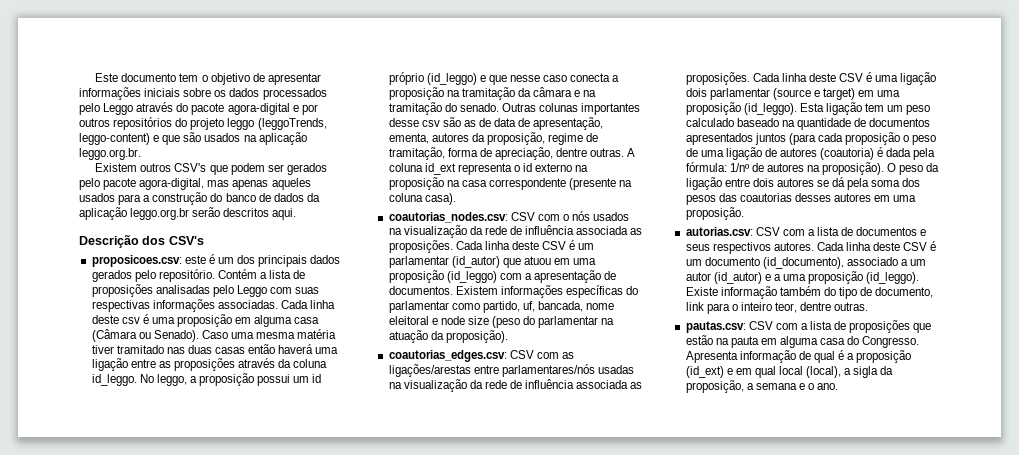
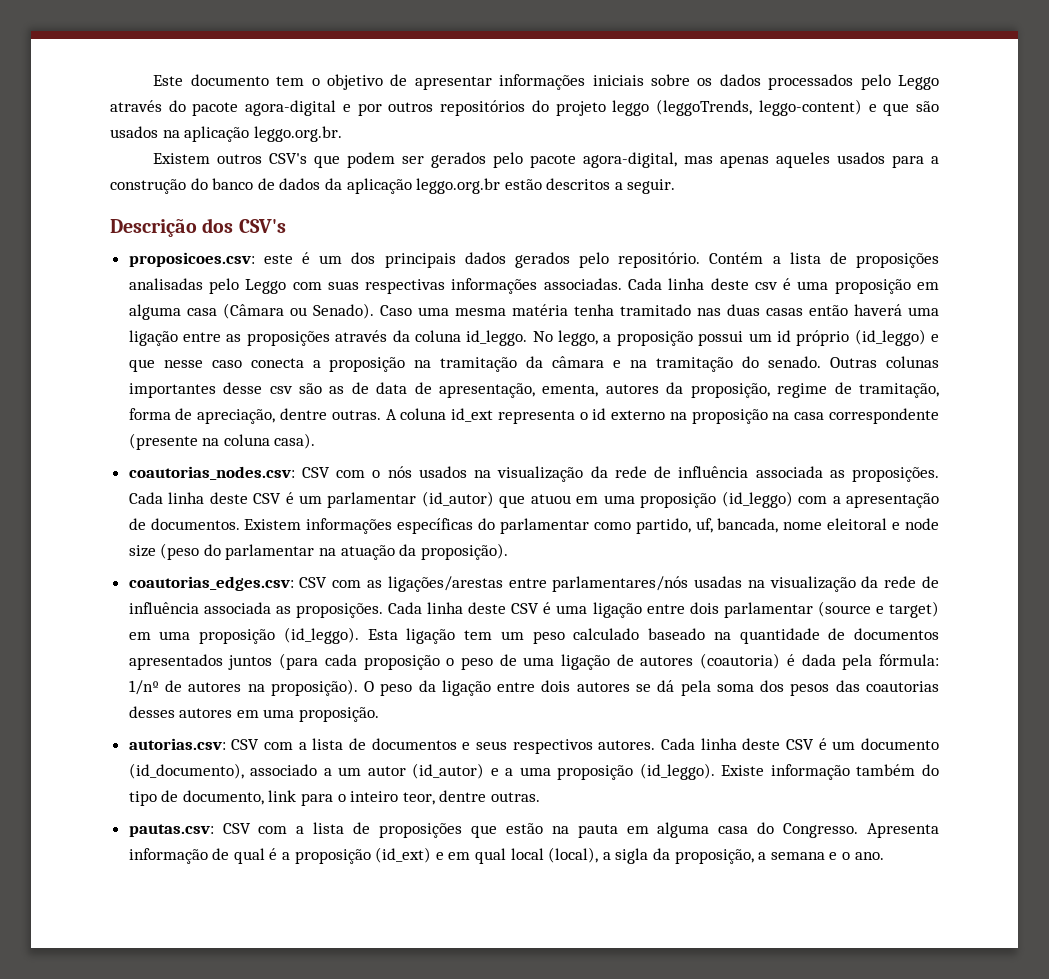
- Existem outros CSV's que podem ser gerados pelo pacote agora-digital, mas apenas aqueles usados para a construção do banco de dados da aplicação leggo.org.br serão descritos aqui.
+ Existem outros CSV's que podem ser gerados pelo pacote agora-digital, mas apenas aqueles usados para a construção do banco de dados da aplicação leggo.org.br estão descritos a seguir.
- Caso uma mesma matéria tiver tramitado nas duas casas então haverá uma ligação entre as proposições através da coluna id_leggo.
+ Caso uma mesma matéria tenha tramitado nas duas casas então haverá uma ligação entre as proposições através da coluna id_leggo.
- Cada linha deste CSV é uma ligação dois parlamentar (source e target) em uma proposição (id_leggo).
+ Cada linha deste CSV é uma ligação entre dois parlamentar (source e target) em uma proposição (id_leggo).

